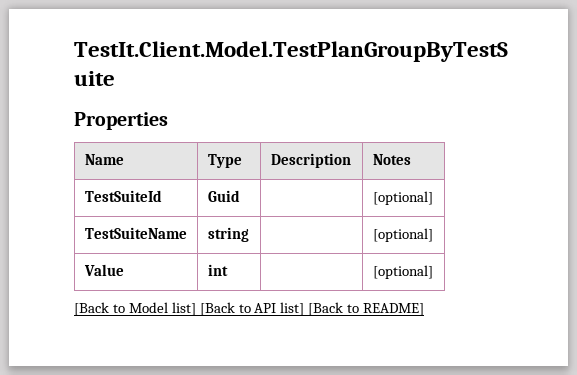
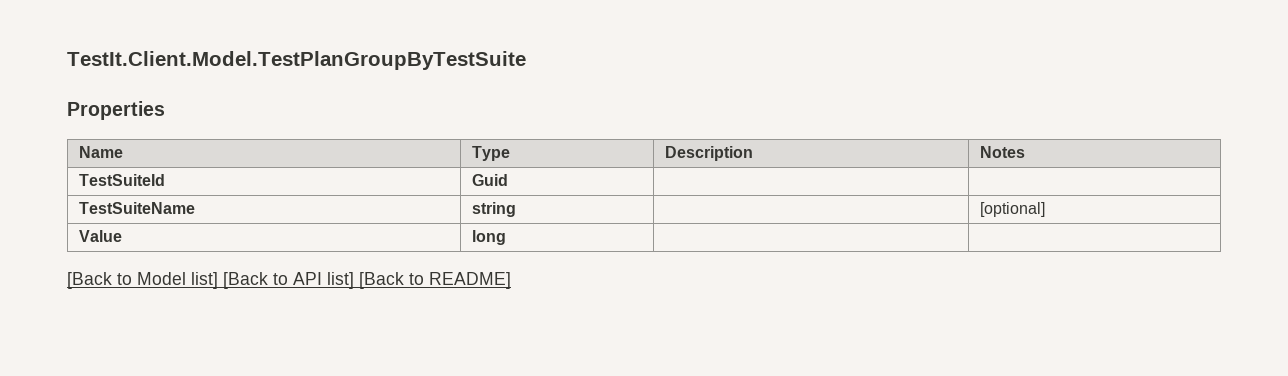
- TestSuiteId | Guid | | [optional]
+ TestSuiteId | Guid | |
- Value | int | | [optional]
+ Value | long | |

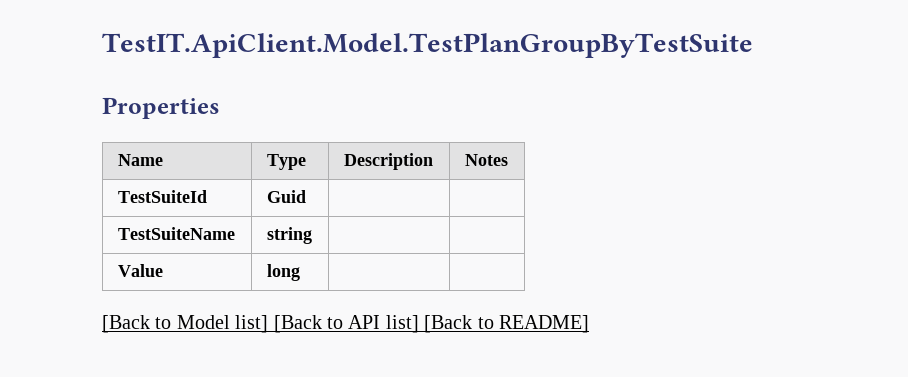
- TestIt.Client.Model.TestPlanGroupByTestSuite
+ TestIT.ApiClient.Model.TestPlanGroupByTestSuite
- TestSuiteName | string | | [optional]
+ TestSuiteName | string | |

